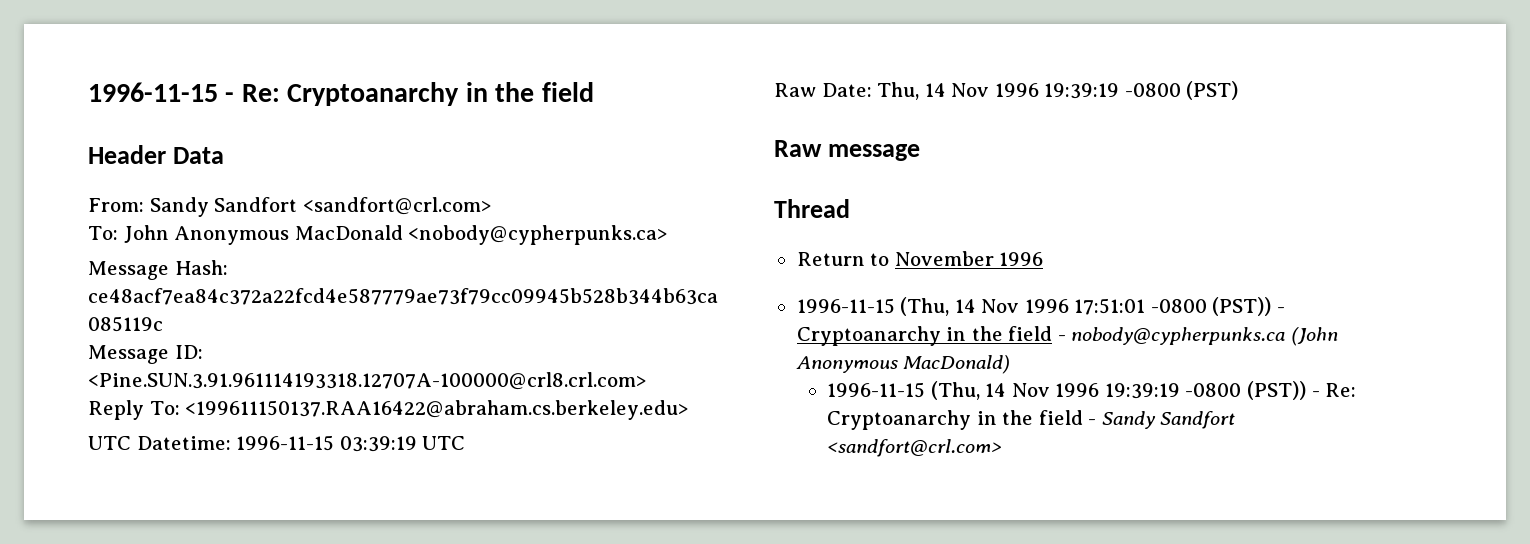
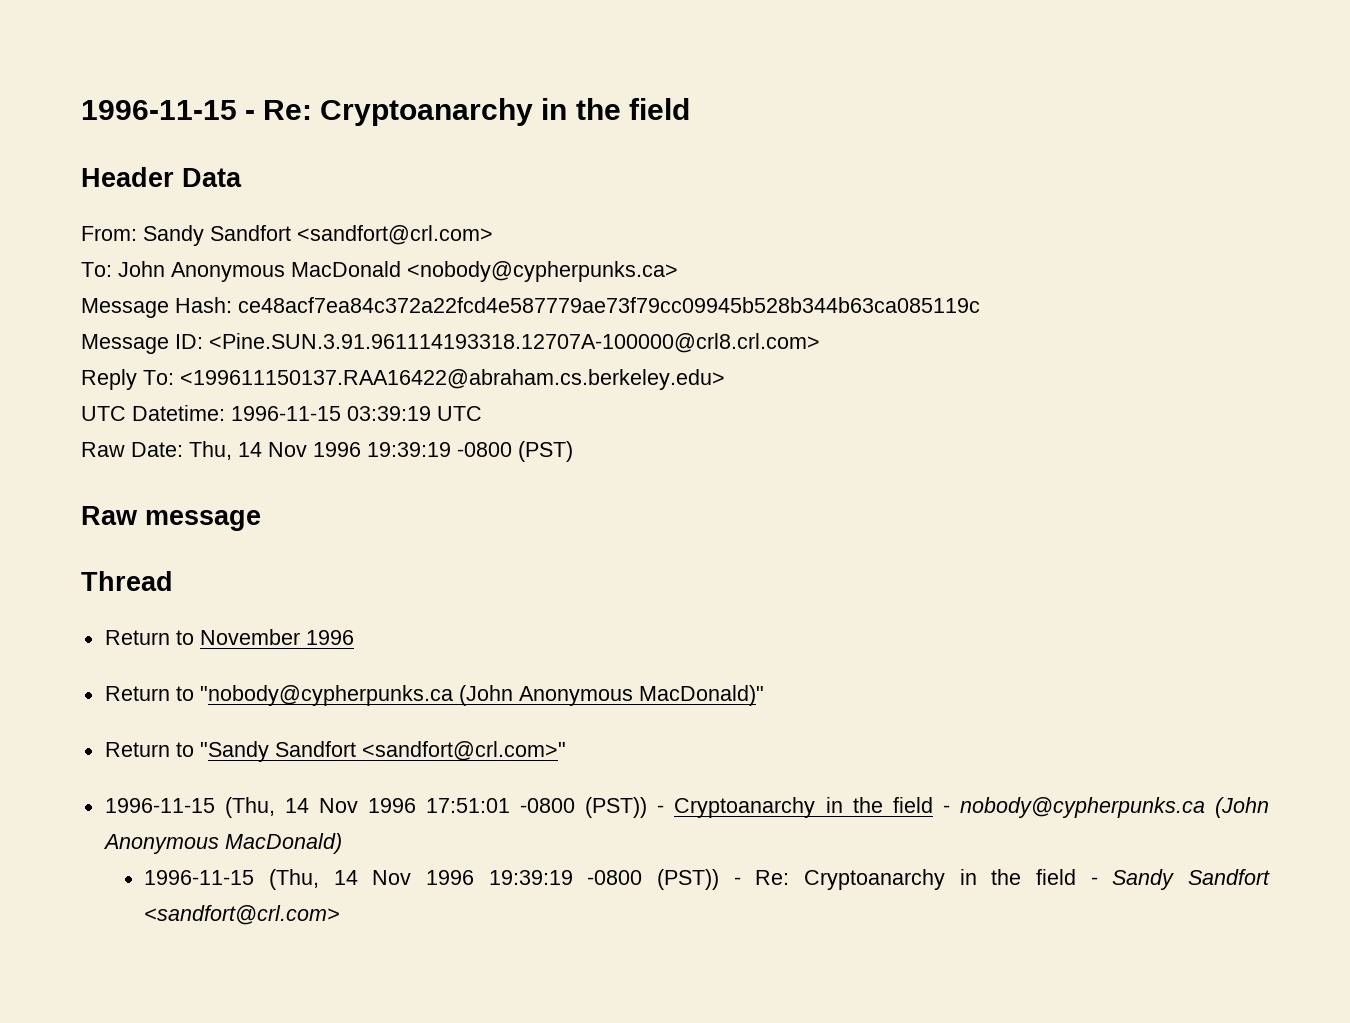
+ Return to "nobody@cypherpunks.ca (John Anonymous MacDonald)"
+ Return to "Sandy Sandfort <sandfort@crl.com>"

